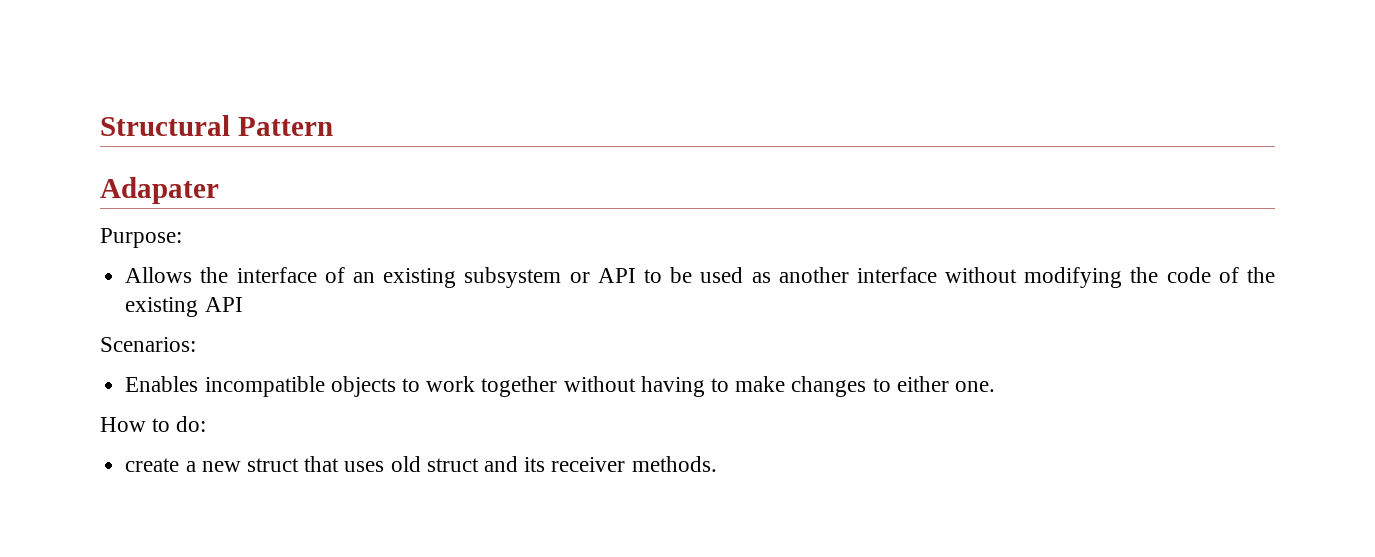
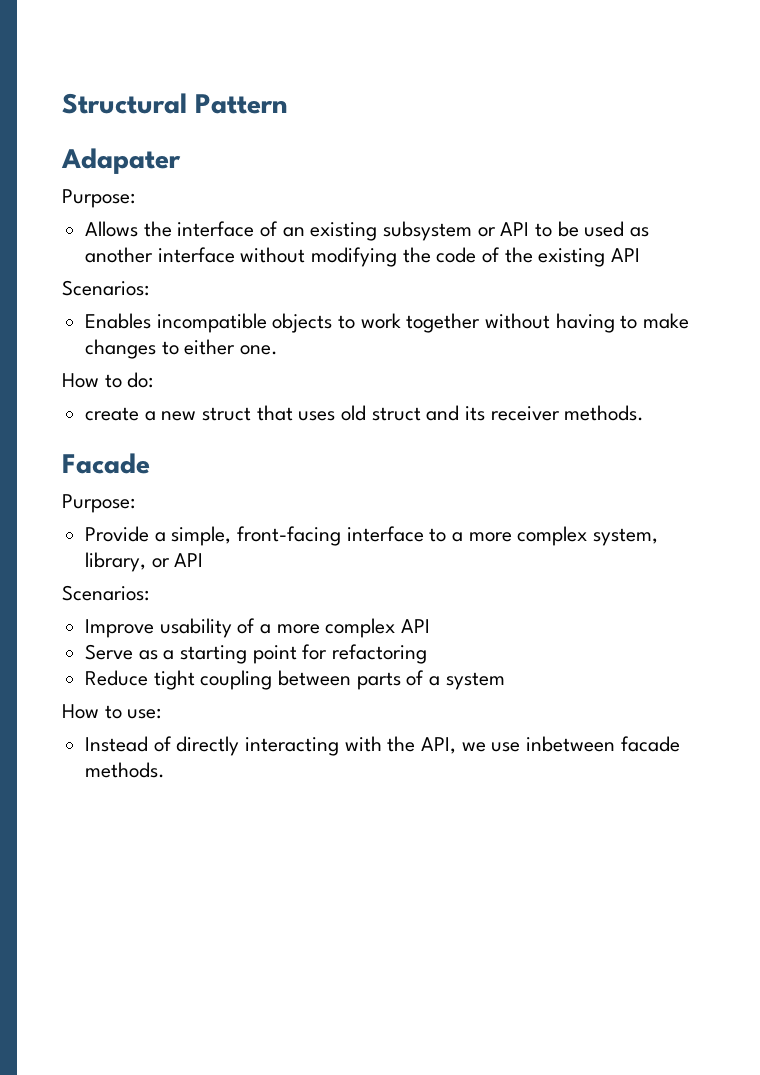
+ Facade
+ Purpose:
+ Provide a simple, front-facing interface to a more complex system, library, or API
+ Scenarios:
+ Improve usability of a more complex API
+ Serve as a starting point for refactoring
+ Reduce tight coupling between parts of a system
+ How to use:
+ Instead of directly interacting with the API, we use inbetween facade methods.

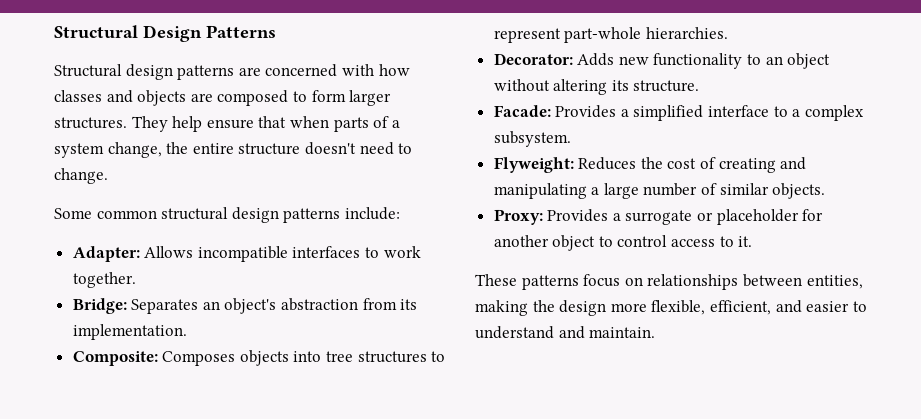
- Structural Pattern
- Adapater
- Purpose:
- Allows the interface of an existing subsystem or API to be used as another interface without modifying the code of the existing API
- Scenarios:
- Enables incompatible objects to work together without having to make changes to either one.
- How to do:
- create a new struct that uses old struct and its receiver methods.
- Facade
- Purpose:
- Provide a simple, front-facing interface to a more complex system, library, or API
- Scenarios:
- Improve usability of a more complex API
- Serve as a starting point for refactoring
- Reduce tight coupling between parts of a system
- How to use:
- Instead of directly interacting with the API, we use inbetween facade methods.
+ Structural Design Patterns
+ Structural design patterns are concerned with how classes and objects are composed to form larger structures. They help ensure that when parts of a system change, the entire structure doesn't need to change.
+ Some common structural design patterns include:
+ Adapter: Allows incompatible interfaces to work together.
+ Bridge: Separates an object's abstraction from its implementation.
+ Composite: Composes objects into tree structures to represent part-whole hierarchies.
+ Decorator: Adds new functionality to an object without altering its structure.
+ Facade: Provides a simplified interface to a complex subsystem.
+ Flyweight: Reduces the cost of creating and manipulating a large number of similar objects.
+ Proxy: Provides a surrogate or placeholder for another object to control access to it.
+ These patterns focus on relationships between entities, making the design more flexible, efficient, and easier to understand and maintain.

